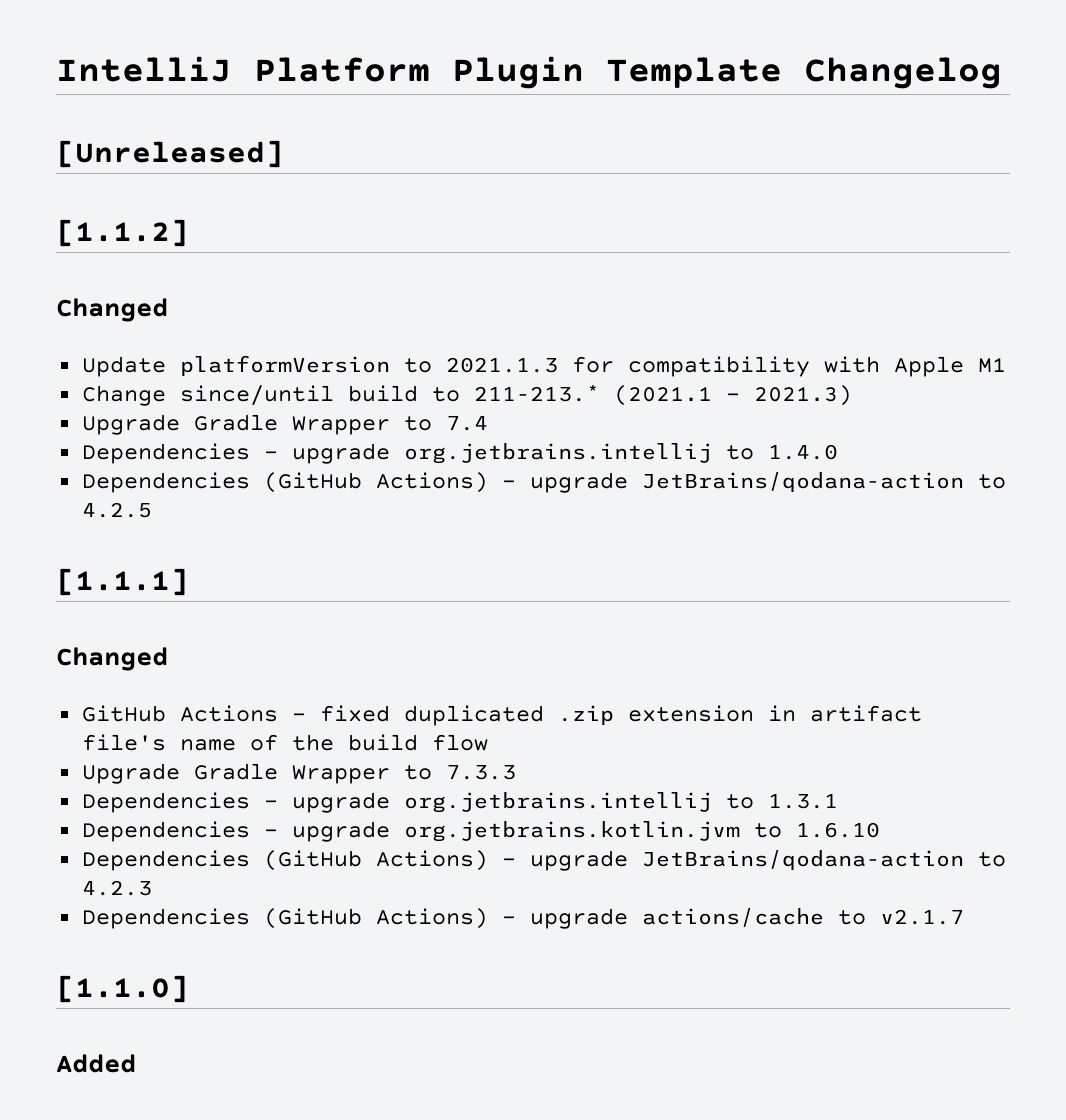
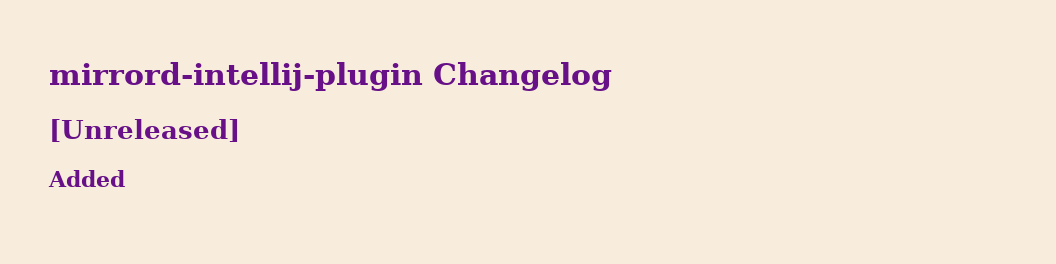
- IntelliJ Platform Plugin Template Changelog
+ mirrord-intellij-plugin Changelog
  [Unreleased]
- [1.1.2]
- Changed
- Update platformVersion to 2021.1.3 for compatibility with Apple M1
- Change since/until build to 211-213.* (2021.1 - 2021.3)
- Upgrade Gradle Wrapper to 7.4
- Dependencies - upgrade org.jetbrains.intellij to 1.4.0
- Dependencies (GitHub Actions) - upgrade JetBrains/qodana-action to 4.2.5
- [1.1.1]
- Changed
- GitHub Actions - fixed duplicated .zip extension in artifact file's name of the build flow
- Upgrade Gradle Wrapper to 7.3.3
- Dependencies - upgrade org.jetbrains.intellij to 1.3.1
- Dependencies - upgrade org.jetbrains.kotlin.jvm to 1.6.10
- Dependencies (GitHub Actions) - upgrade JetBrains/qodana-action to 4.2.3
- Dependencies (GitHub Actions) - upgrade actions/cache to v2.1.7
- [1.1.0]

